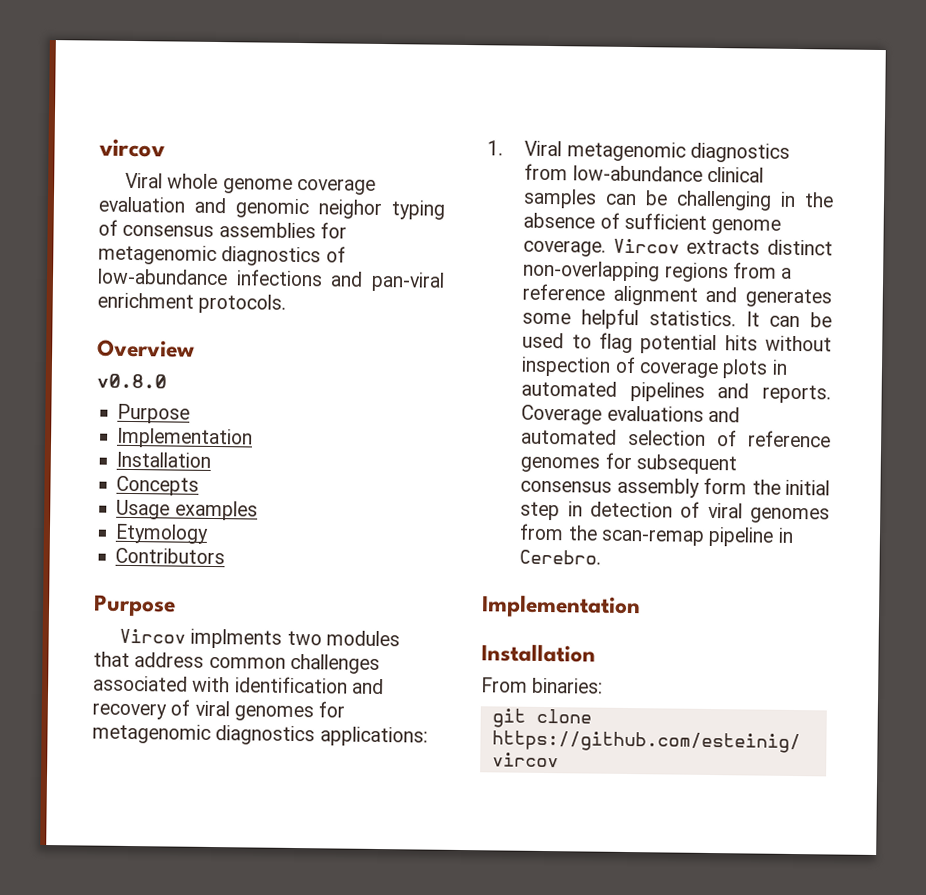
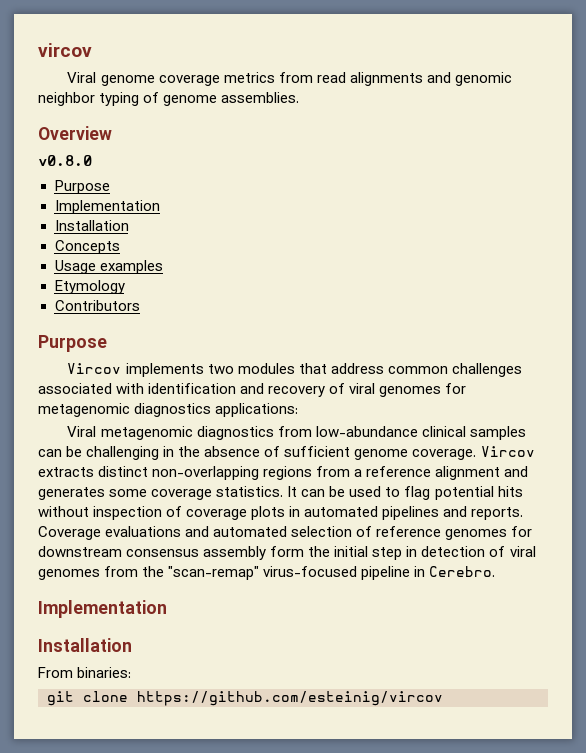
- Viral whole genome coverage evaluation and genomic neighor typing of consensus assemblies for metagenomic diagnostics of low-abundance infections and pan-viral enrichment protocols.
+ Viral genome coverage metrics from read alignments and genomic neighbor typing of genome assemblies.
- Vircov implments two modules that address common challenges associated with identification and recovery of viral genomes for metagenomic diagnostics applications:
+ Vircov implements two modules that address common challenges associated with identification and recovery of viral genomes for metagenomic diagnostics applications:
- 1. Viral metagenomic diagnostics from low-abundance clinical samples can be challenging in the absence of sufficient genome coverage.
+ Viral metagenomic diagnostics from low-abundance clinical samples can be challenging in the absence of sufficient genome coverage.
- Vircov extracts distinct non-overlapping regions from a reference alignment and generates some helpful statistics.
+ Vircov extracts distinct non-overlapping regions from a reference alignment and generates some coverage statistics.
- Coverage evaluations and automated selection of reference genomes for subsequent consensus assembly form the initial step in detection of viral genomes from the scan-remap pipeline in Cerebro.
+ Coverage evaluations and automated selection of reference genomes for downstream consensus assembly form the initial step in detection of viral genomes from the "scan-remap" virus-focused pipeline in Cerebro.

